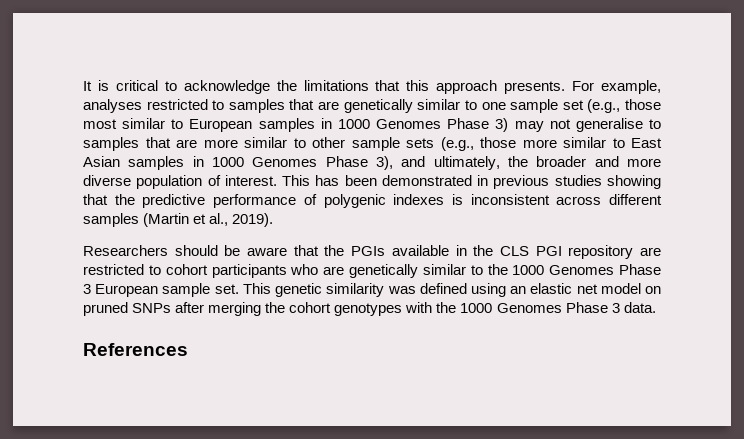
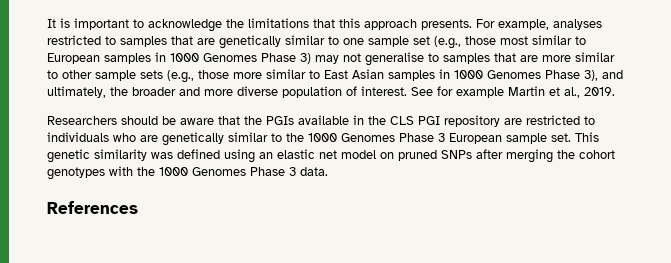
- It is critical to acknowledge the limitations that this approach presents.
+ It is important to acknowledge the limitations that this approach presents.
- This has been demonstrated in previous studies showing that the predictive performance of polygenic indexes is inconsistent across different samples (Martin et al., 2019).
+ See for example Martin et al., 2019.
- Researchers should be aware that the PGIs available in the CLS PGI repository are restricted to cohort participants who are genetically similar to the 1000 Genomes Phase 3 European sample set.
+ Researchers should be aware that the PGIs available in the CLS PGI repository are restricted to individuals who are genetically similar to the 1000 Genomes Phase 3 European sample set.

